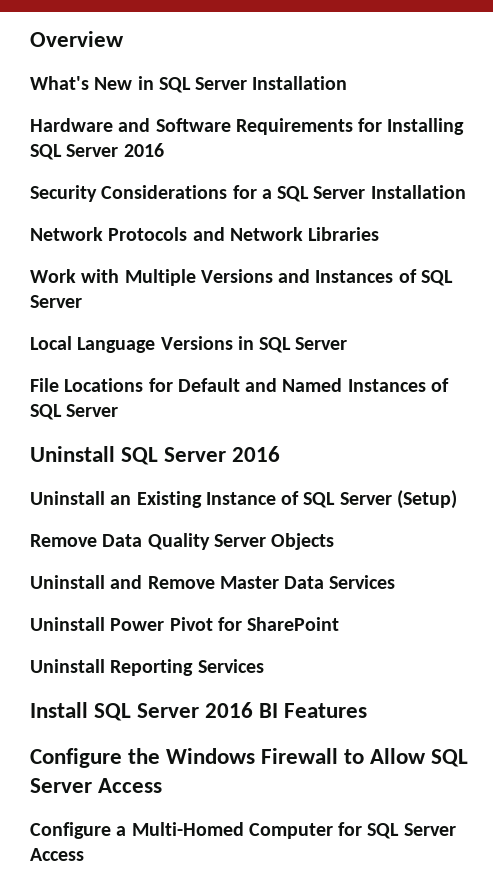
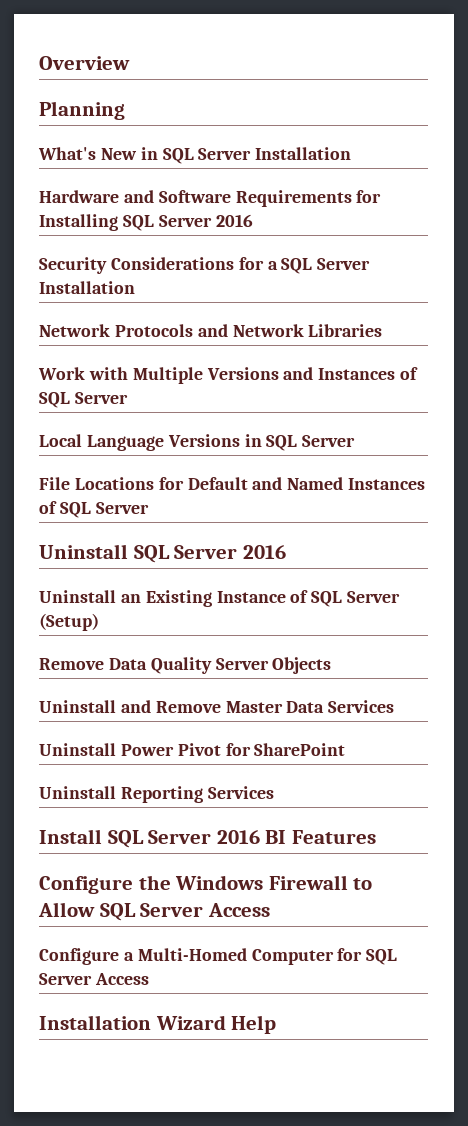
+ Planning
+ Installation Wizard Help

